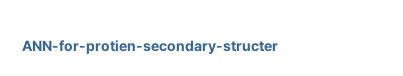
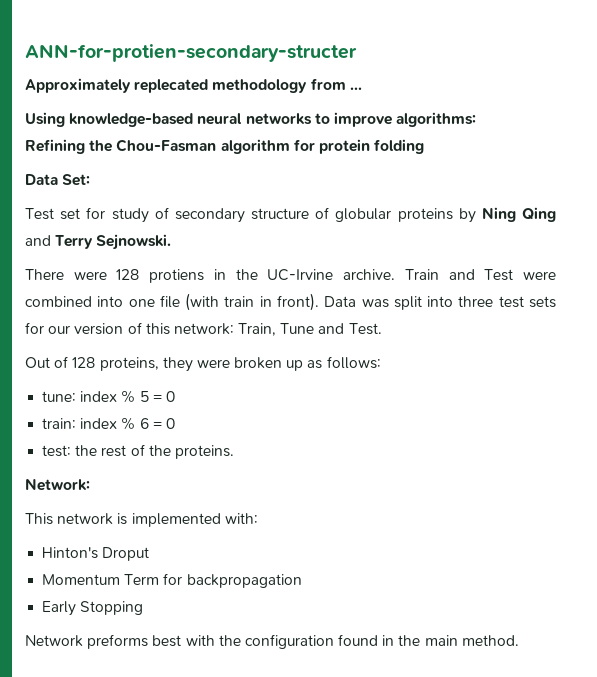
+ Approximately replecated methodology from ...
+ Using knowledge-based neural networks to improve algorithms:
+ Refining the Chou-Fasman algorithm for protein folding
+ Data Set:
+ Test set for study of secondary structure of globular proteins by Ning Qing and Terry Sejnowski.
+ There were 128 protiens in the UC-Irvine archive. Train and Test were combined into one file (with train in front). Data was split into three test sets for our version of this network: Train, Tune and Test.
+ Out of 128 proteins, they were broken up as follows:
+ tune: index % 5 = 0
+ train: index % 6 = 0
+ test: the rest of the proteins.
+ Network:
+ This network is implemented with:
+ Hinton's Droput
+ Momentum Term for backpropagation
+ Early Stopping
+ Network preforms best with the configuration found in the main method.

